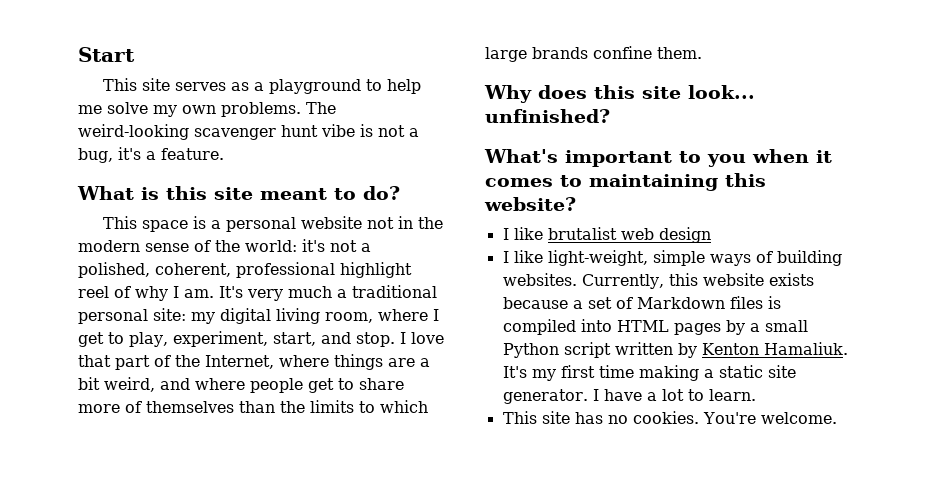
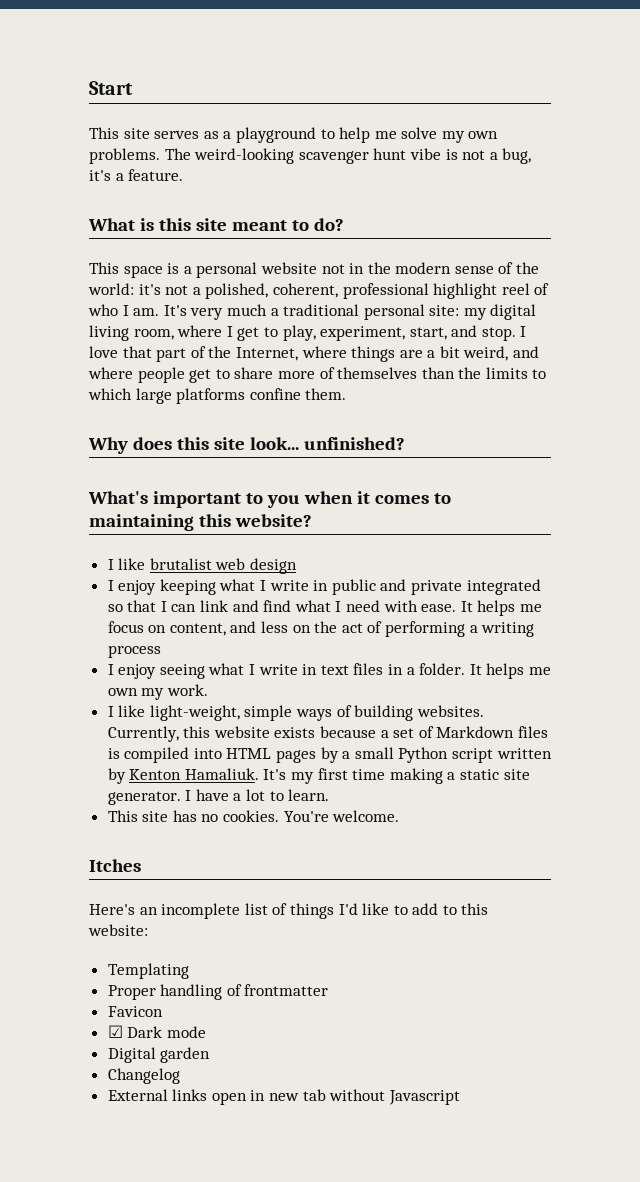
- This space is a personal website not in the modern sense of the world: it's not a polished, coherent, professional highlight reel of why I am.
+ This space is a personal website not in the modern sense of the world: it's not a polished, coherent, professional highlight reel of who I am.
- I love that part of the Internet, where things are a bit weird, and where people get to share more of themselves than the limits to which large brands confine them.
+ I love that part of the Internet, where things are a bit weird, and where people get to share more of themselves than the limits to which large platforms confine them.
+ I enjoy keeping what I write in public and private integrated so that I can link and find what I need with ease. It helps me focus on content, and less on the act of performing a writing process
+ I enjoy seeing what I write in text files in a folder. It helps me own my work.
+ Itches
+ Here's an incomplete list of things I'd like to add to this website:
+ Templating
+ Proper handling of frontmatter
+ Favicon
+ ☑ Dark mode
+ Digital garden
+ Changelog
+ External links open in new tab without Javascript

